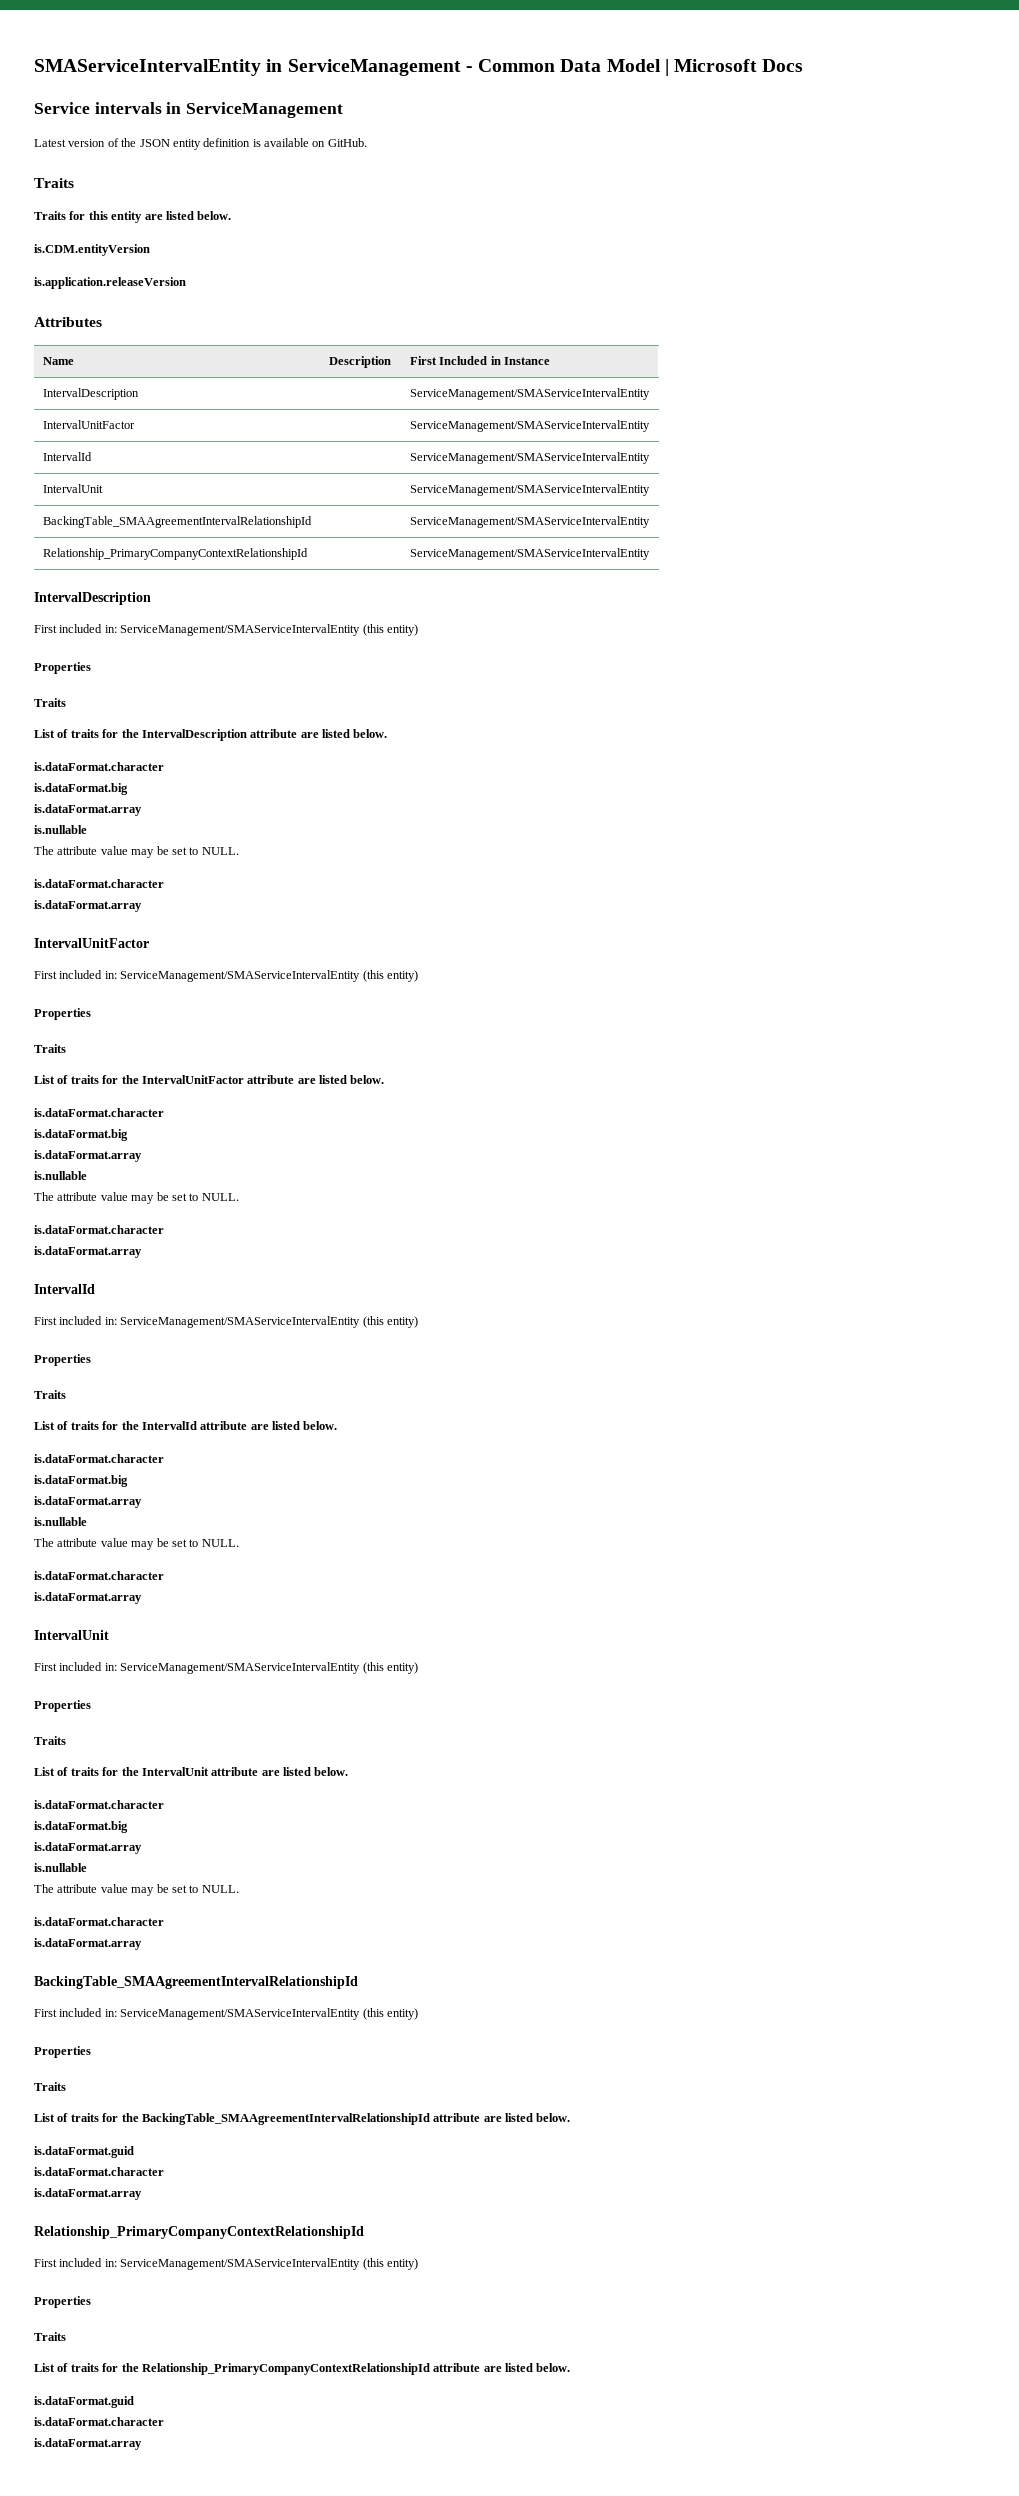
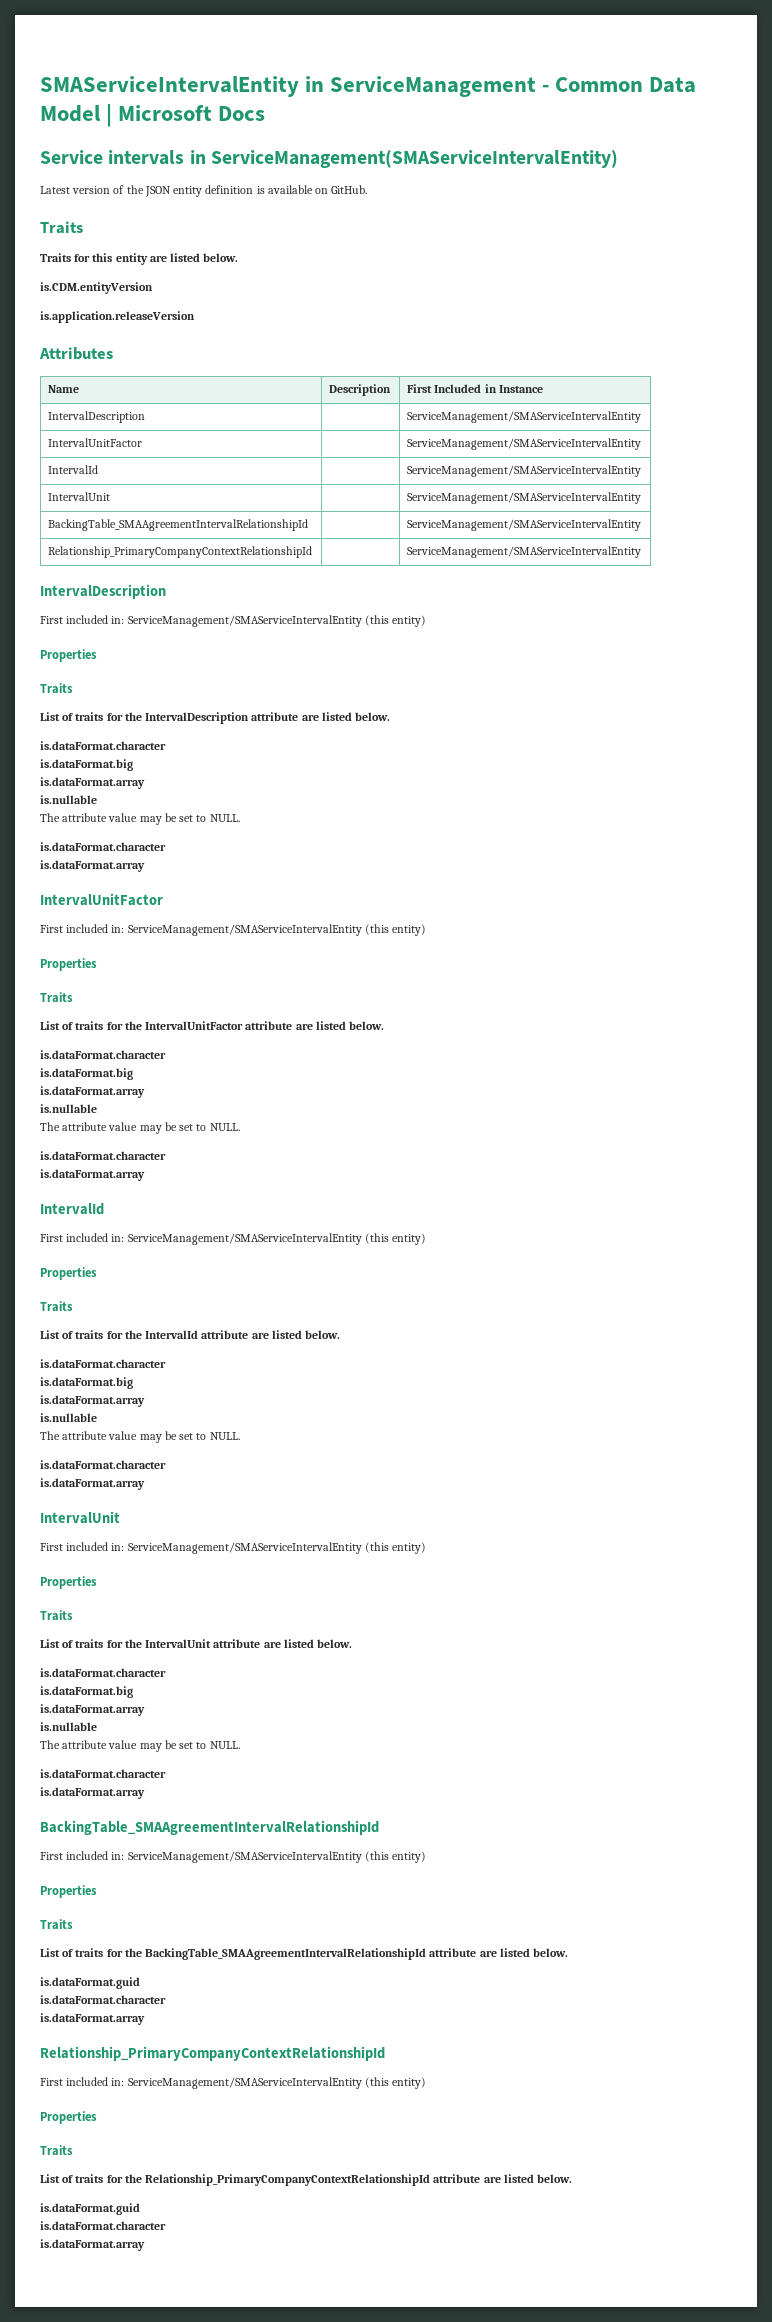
- Service intervals in ServiceManagement
+ Service intervals in ServiceManagement(SMAServiceIntervalEntity)

